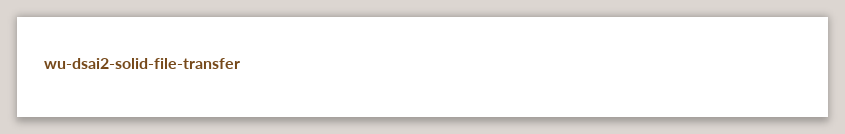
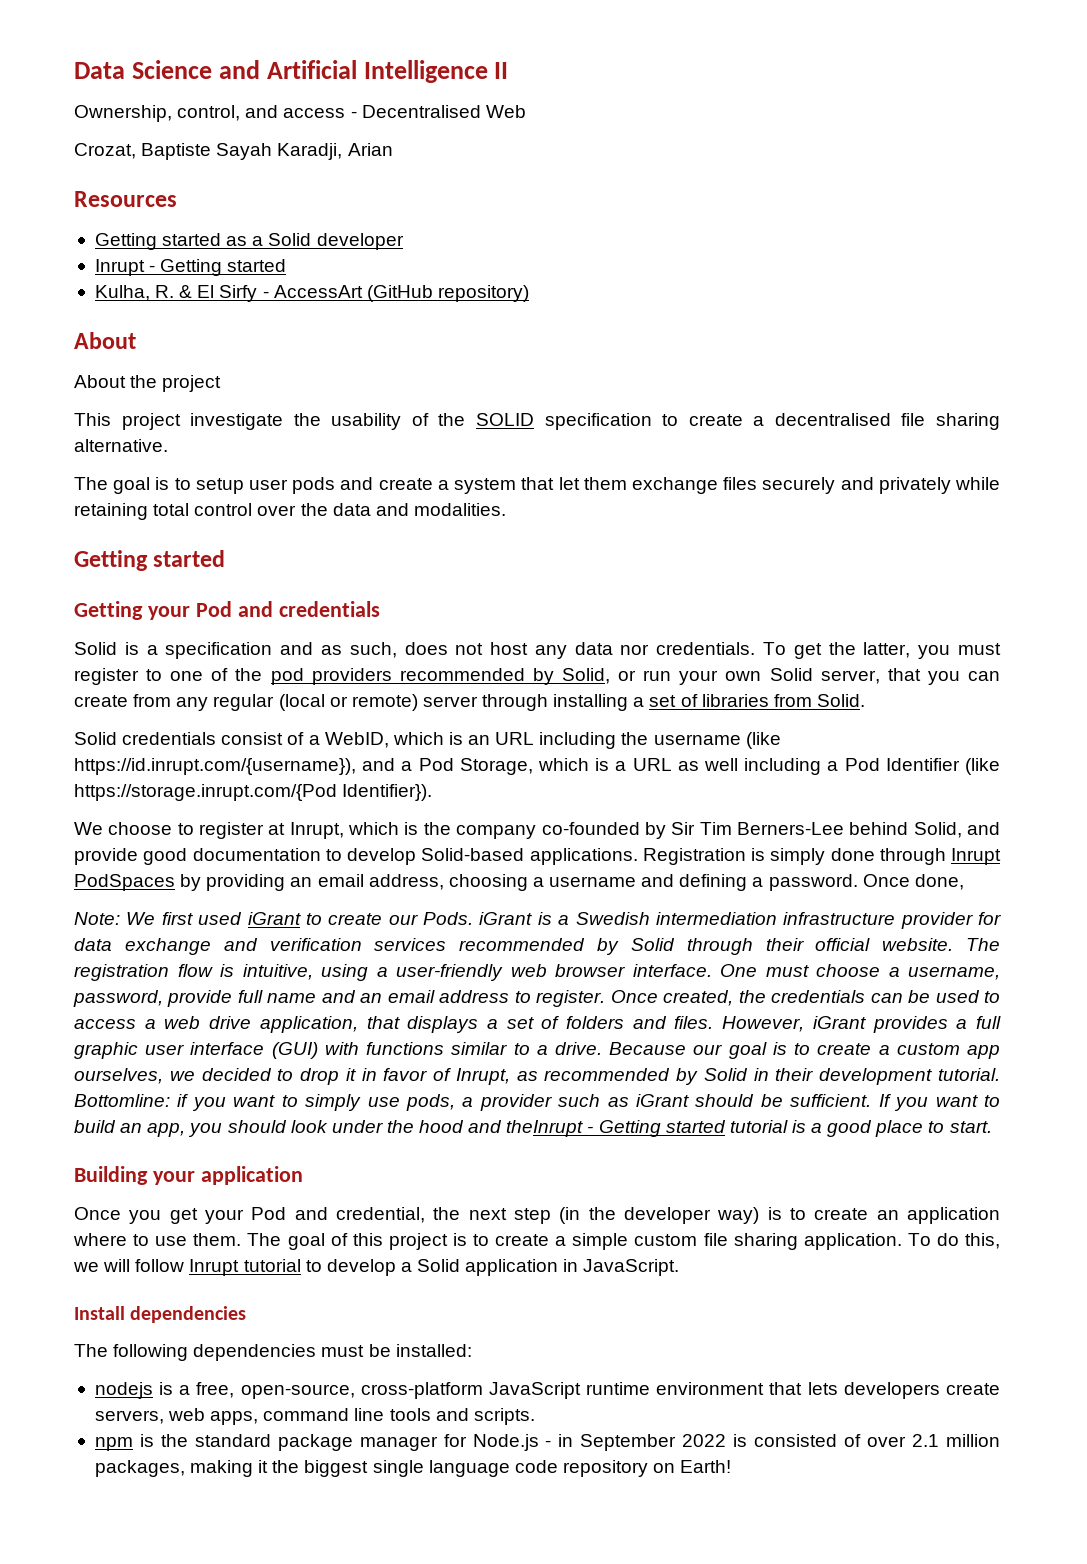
- wu-dsai2-solid-file-transfer
+ Data Science and Artificial Intelligence II
+ Ownership, control, and access - Decentralised Web
+ Crozat, Baptiste Sayah Karadji, Arian
+ Resources
+ Getting started as a Solid developer
+ Inrupt - Getting started
+ Kulha, R. & El Sirfy - AccessArt (GitHub repository)
+ About
+ About the project
+ This project investigate the usability of the SOLID specification to create a decentralised file sharing alternative.
+ The goal is to setup user pods and create a system that let them exchange files securely and privately while retaining total control over the data and modalities.
+ Getting started
+ Getting your Pod and credentials
+ Solid is a specification and as such, does not host any data nor credentials. To get the latter, you must register to one of the pod providers recommended by Solid, or run your own Solid server, that you can create from any regular (local or remote) server through installing a set of libraries from Solid.
+ Solid credentials consist of a WebID, which is an URL including the username (like https://id.inrupt.com/{username}), and a Pod Storage, which is a URL as well including a Pod Identifier (like https://storage.inrupt.com/{Pod Identifier}).
+ We choose to register at Inrupt, which is the company co-founded by Sir Tim Berners-Lee behind Solid, and provide good documentation to develop Solid-based applications. Registration is simply done through Inrupt PodSpaces by providing an email address, choosing a username and defining a password. Once done,
+ Note: We first used iGrant to create our Pods. iGrant is a Swedish intermediation infrastructure provider for data exchange and verification services recommended by Solid through their official website. The registration flow is intuitive, using a user-friendly web browser interface. One must choose a username, password, provide full name and an email address to register. Once created, the credentials can be used to access a web drive application, that displays a set of folders and files. However, iGrant provides a full graphic user interface (GUI) with functions similar to a drive. Because our goal is to create a custom app ourselves, we decided to drop it in favor of Inrupt, as recommended by Solid in their development tutorial. Bottomline: if you want to simply use pods, a provider such as iGrant should be sufficient. If you want to build an app, you should look under the hood and theInrupt - Getting started tutorial is a good place to start.
+ Building your application
+ Once you get your Pod and credential, the next step (in the developer way) is to create an application where to use them. The goal of this project is to create a simple custom file sharing application. To do this, we will follow Inrupt tutorial to develop a Solid application in JavaScript.
+ Install dependencies
+ The following dependencies must be installed:
+ nodejs is a free, open-source, cross-platform JavaScript runtime environment that lets developers create servers, web apps, command line tools and scripts.
+ npm is the standard package manager for Node.js - in September 2022 is consisted of over 2.1 million packages, making it the biggest single language code repository on Earth!

